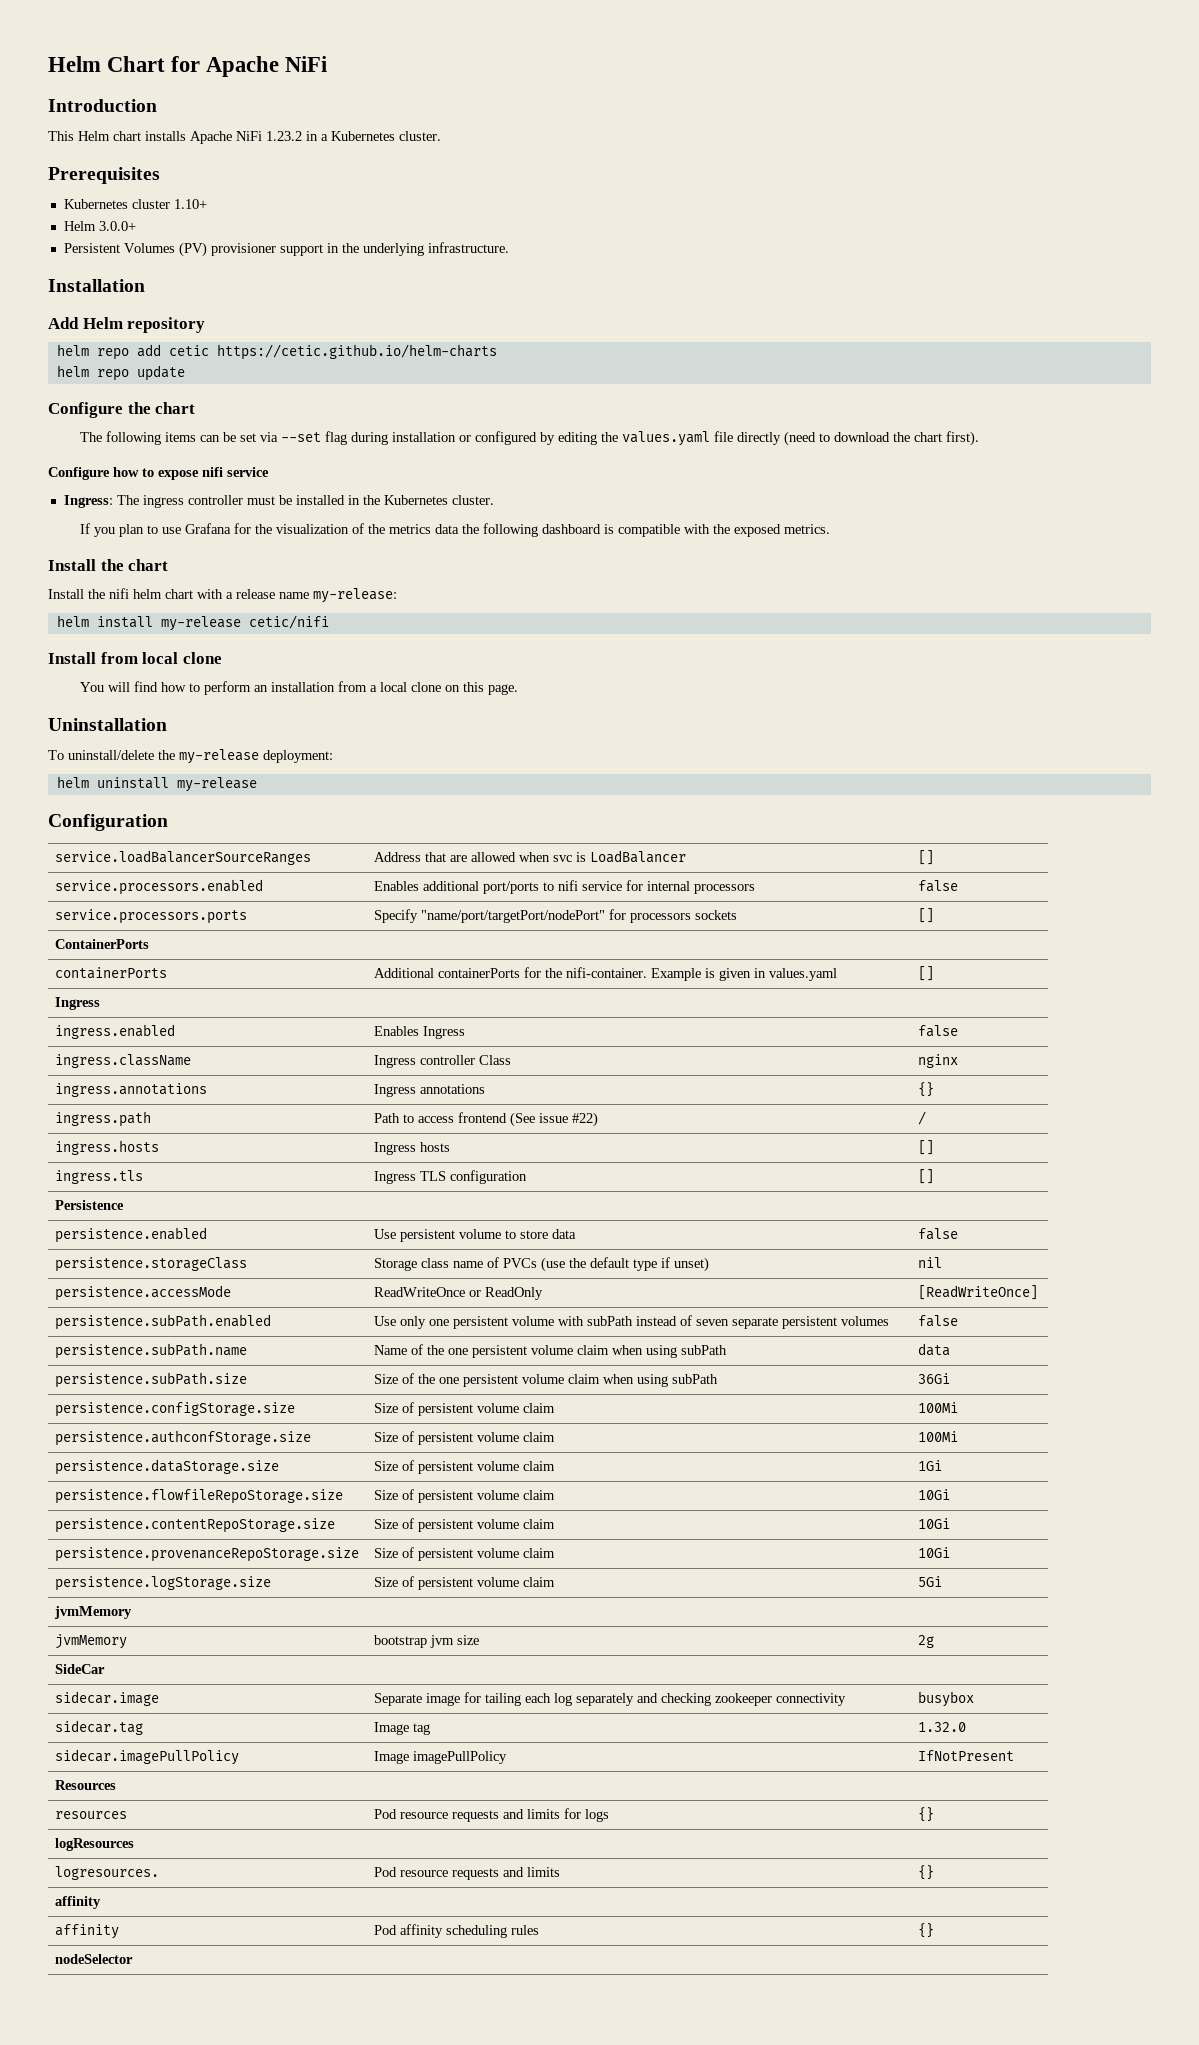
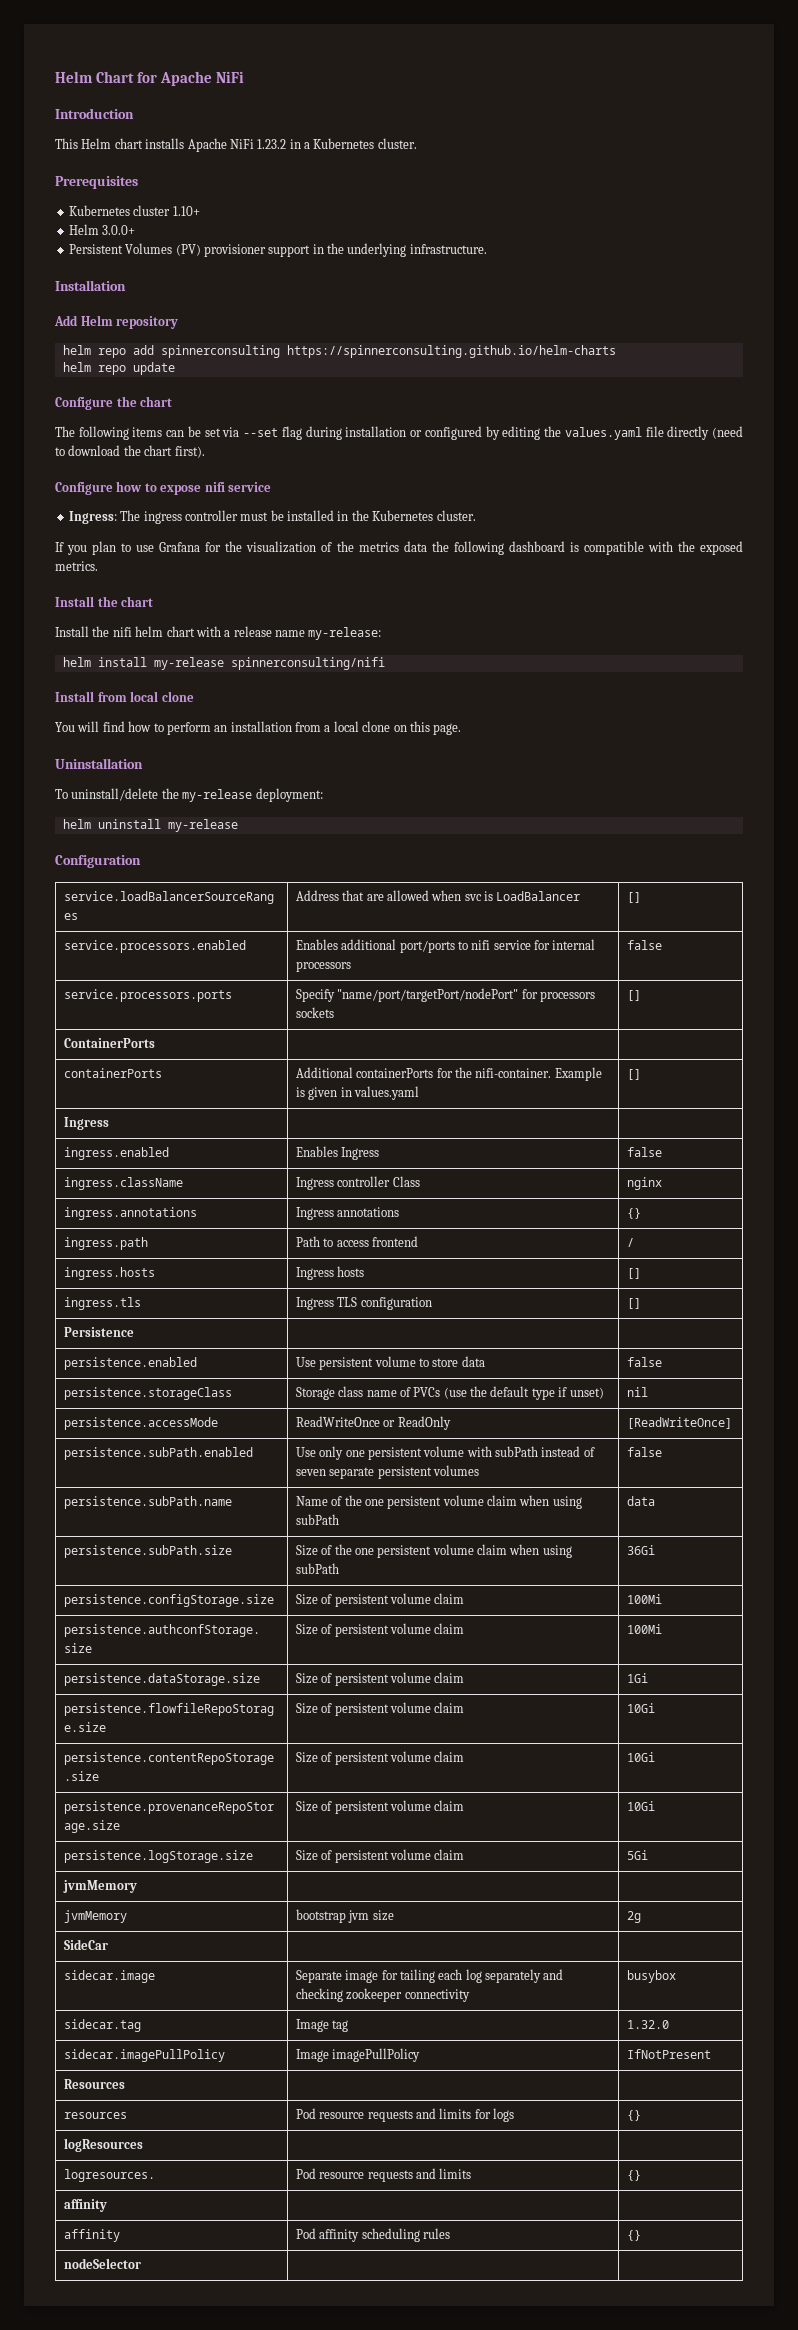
- helm repo add cetic https://cetic.github.io/helm-charts
+ helm repo add spinnerconsulting https://spinnerconsulting.github.io/helm-charts
- helm install my-release cetic/nifi
+ helm install my-release spinnerconsulting/nifi
- ingress.path | Path to access frontend (See issue #22) | /
+ ingress.path | Path to access frontend | /

